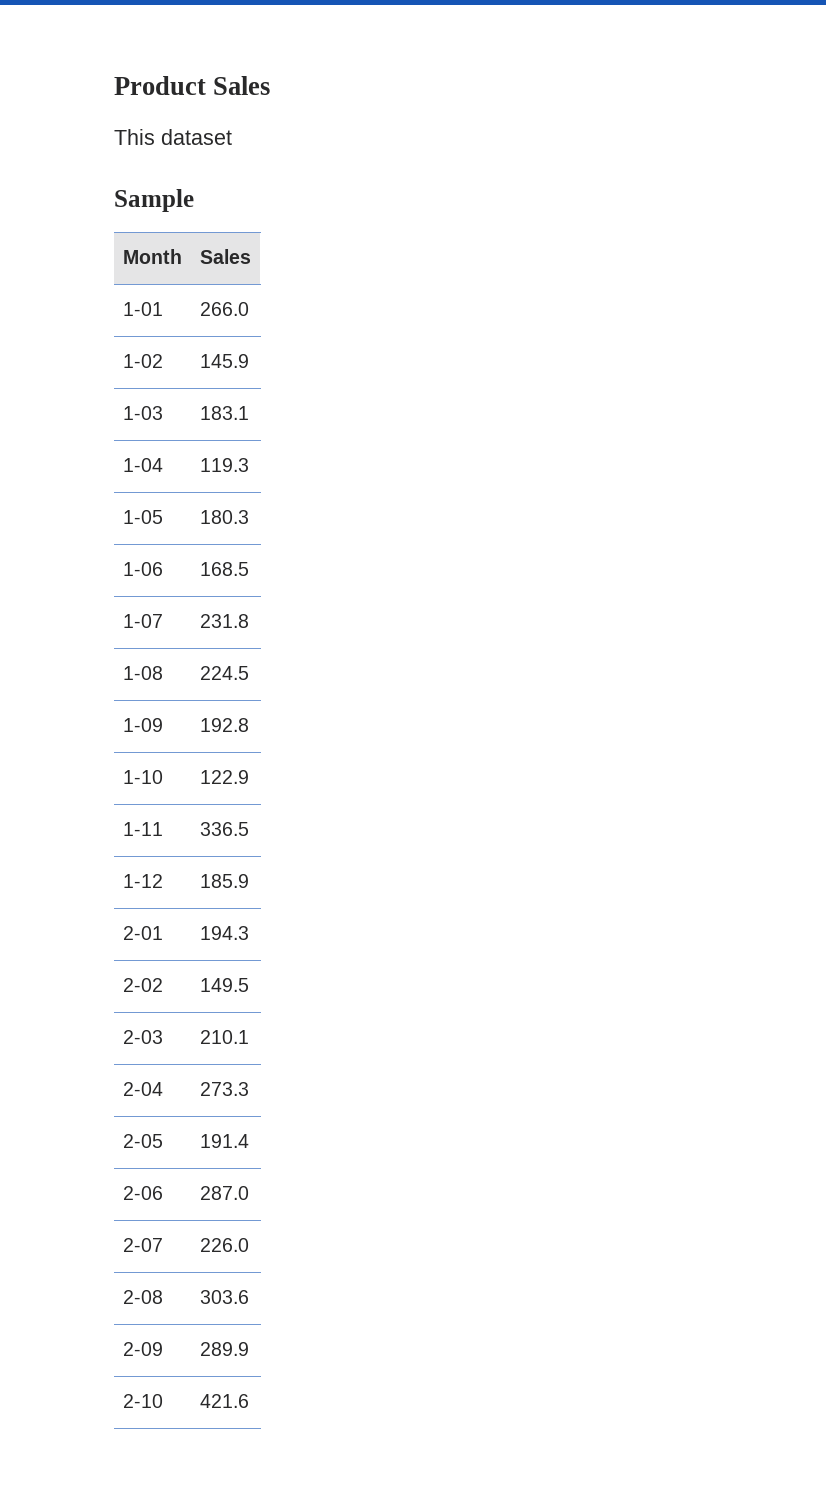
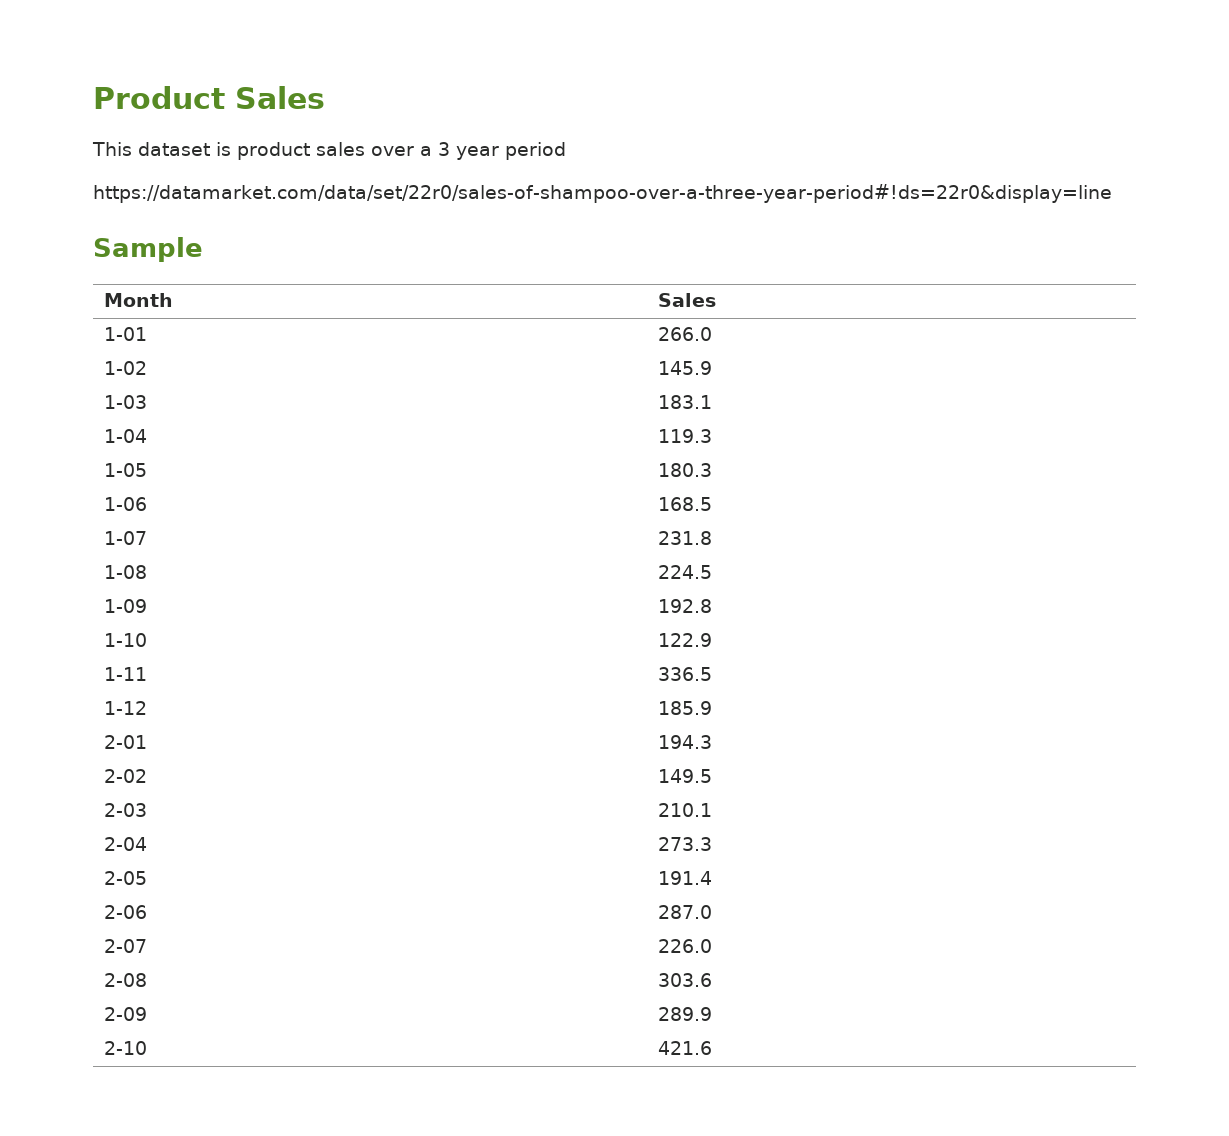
- This dataset
+ This dataset is product sales over a 3 year period
+ https://datamarket.com/data/set/22r0/sales-of-shampoo-over-a-three-year-period#!ds=22r0&display=line

